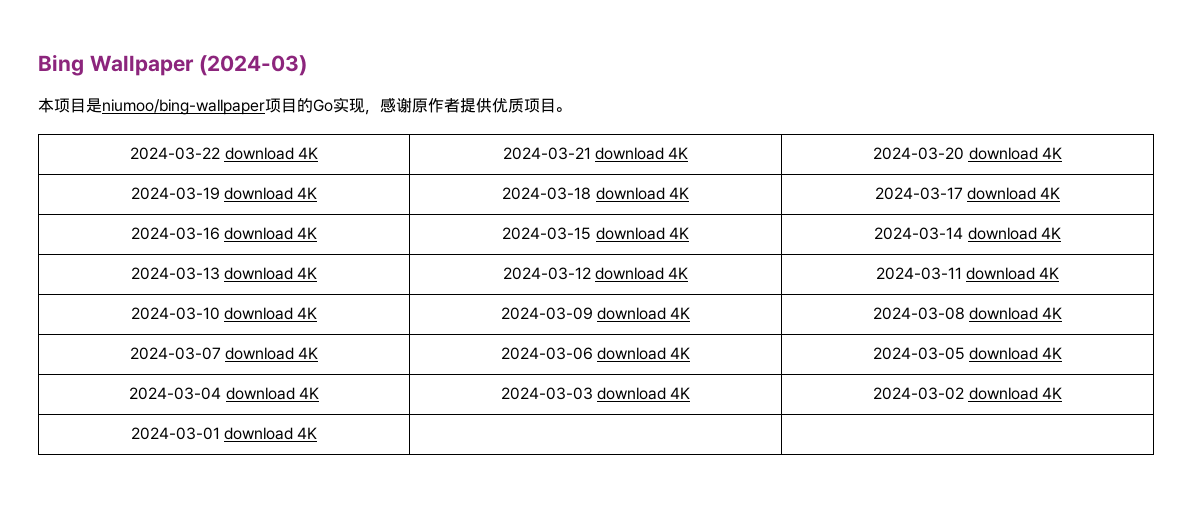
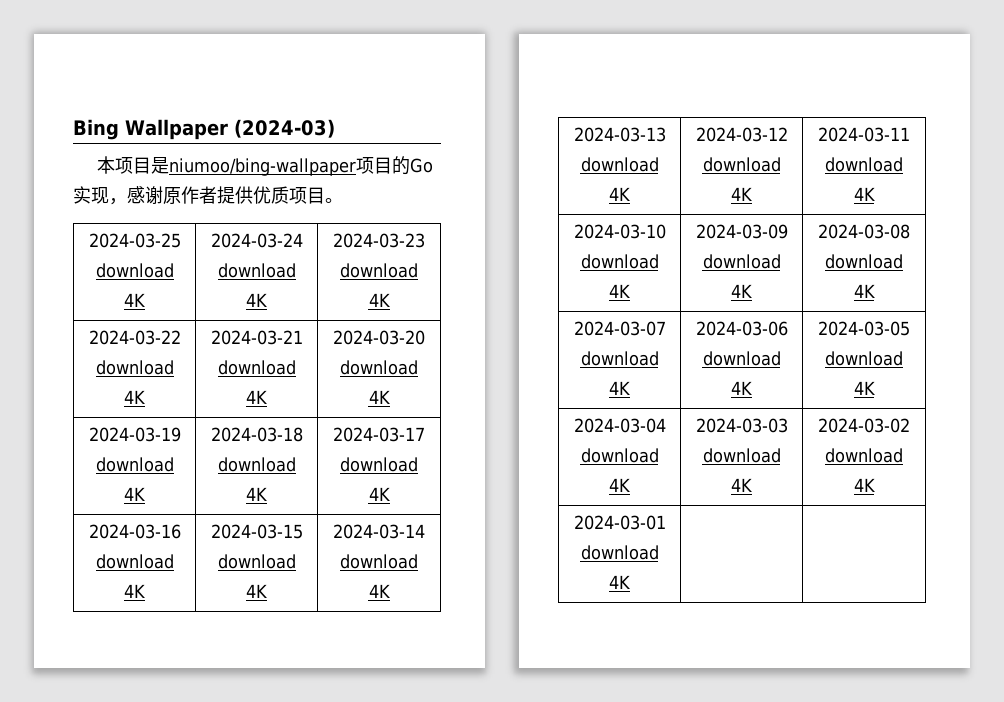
+ 2024-03-25 download 4K | 2024-03-24 download 4K | 2024-03-23 download 4K

